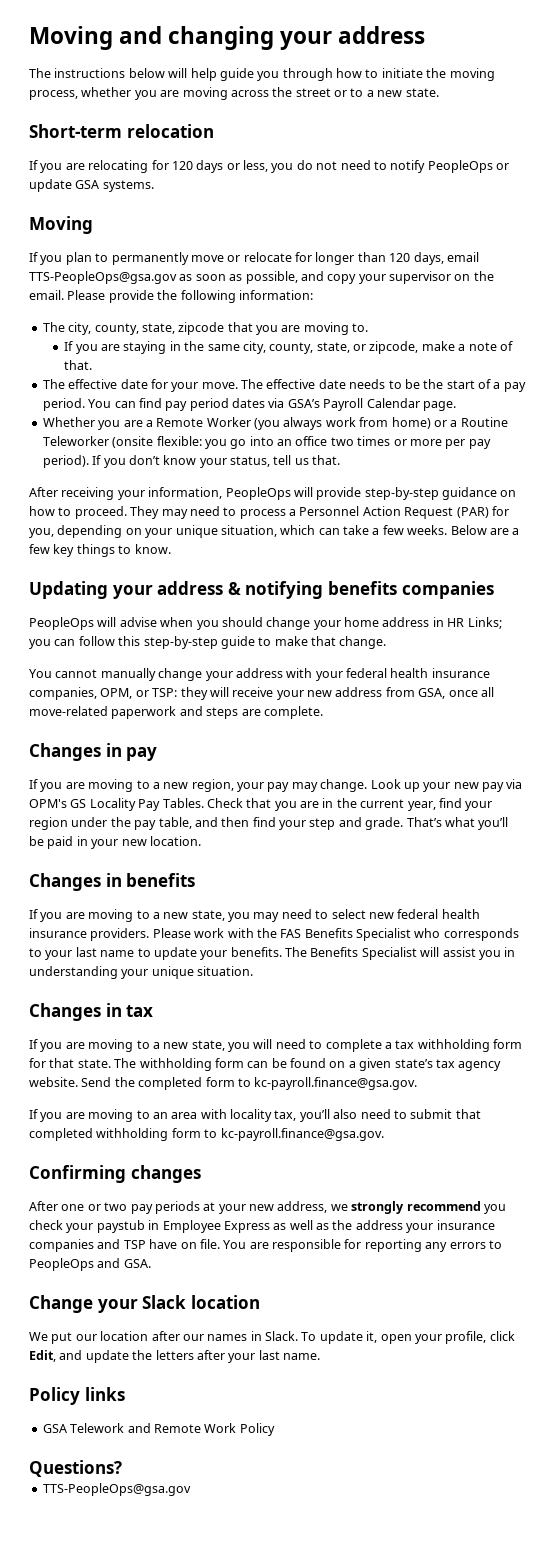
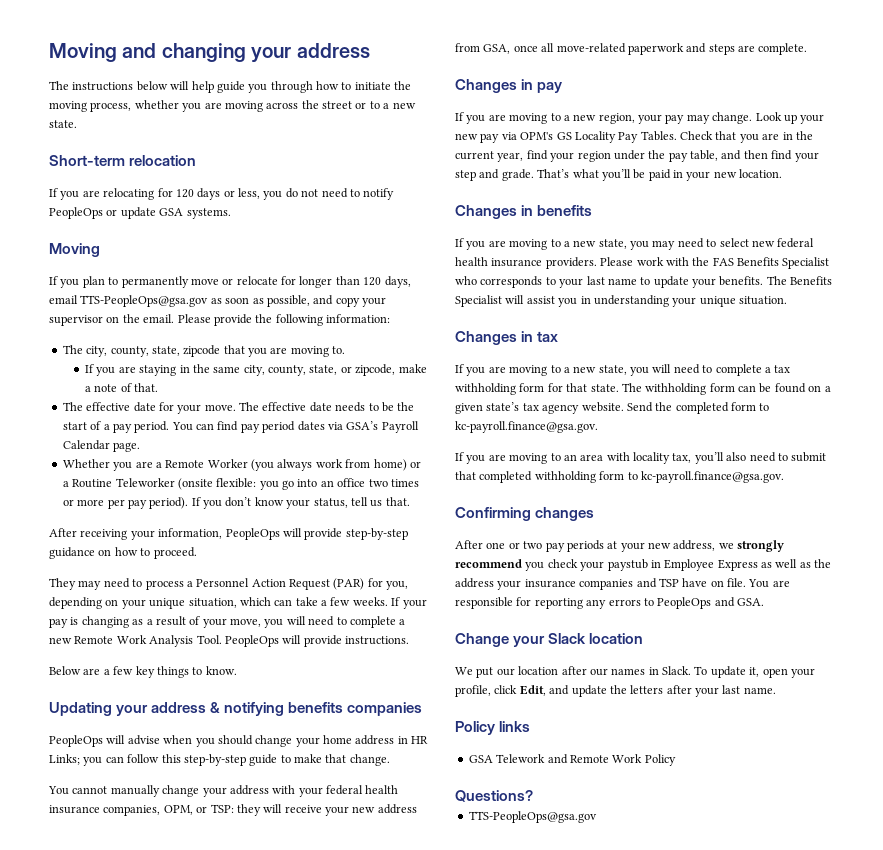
- After receiving your information, PeopleOps will provide step-by-step guidance on how to proceed. They may need to process a Personnel Action Request (PAR) for you, depending on your unique situation, which can take a few weeks. Below are a few key things to know.
+ After receiving your information, PeopleOps will provide step-by-step guidance on how to proceed.
+ They may need to process a Personnel Action Request (PAR) for you, depending on your unique situation, which can take a few weeks. If your pay is changing as a result of your move, you will need to complete a new Remote Work Analysis Tool. PeopleOps will provide instructions.
+ Below are a few key things to know.

